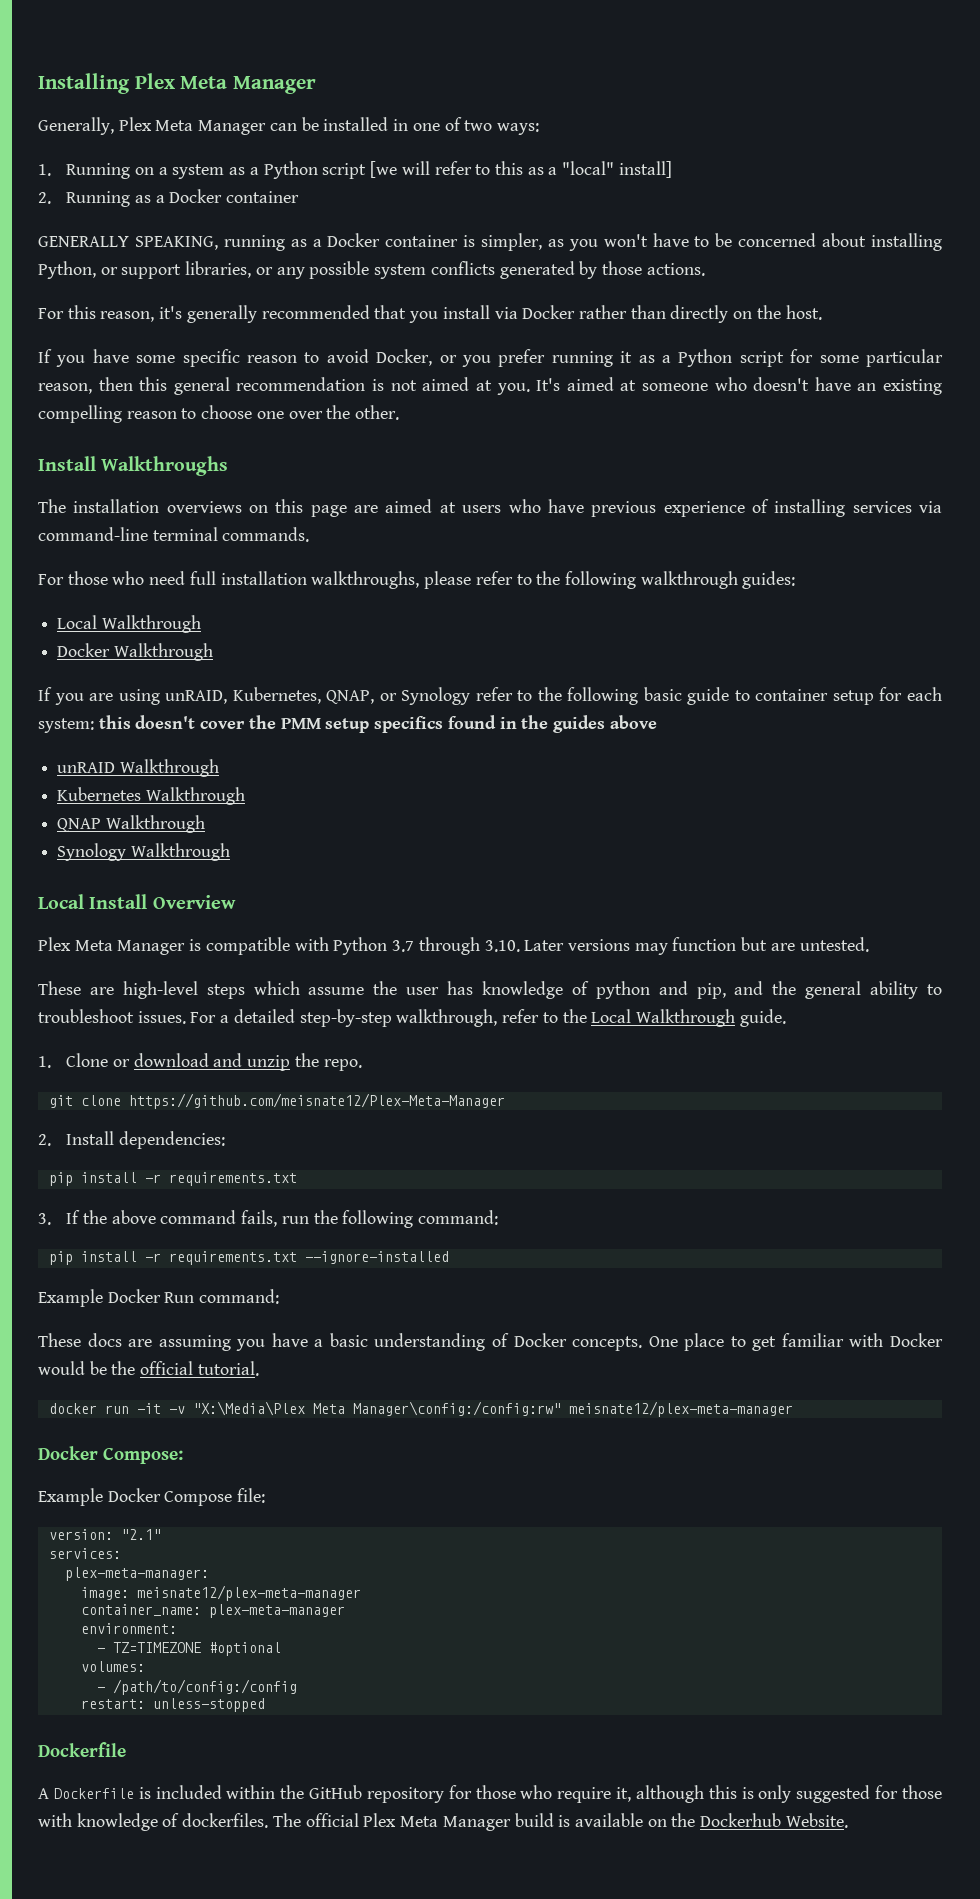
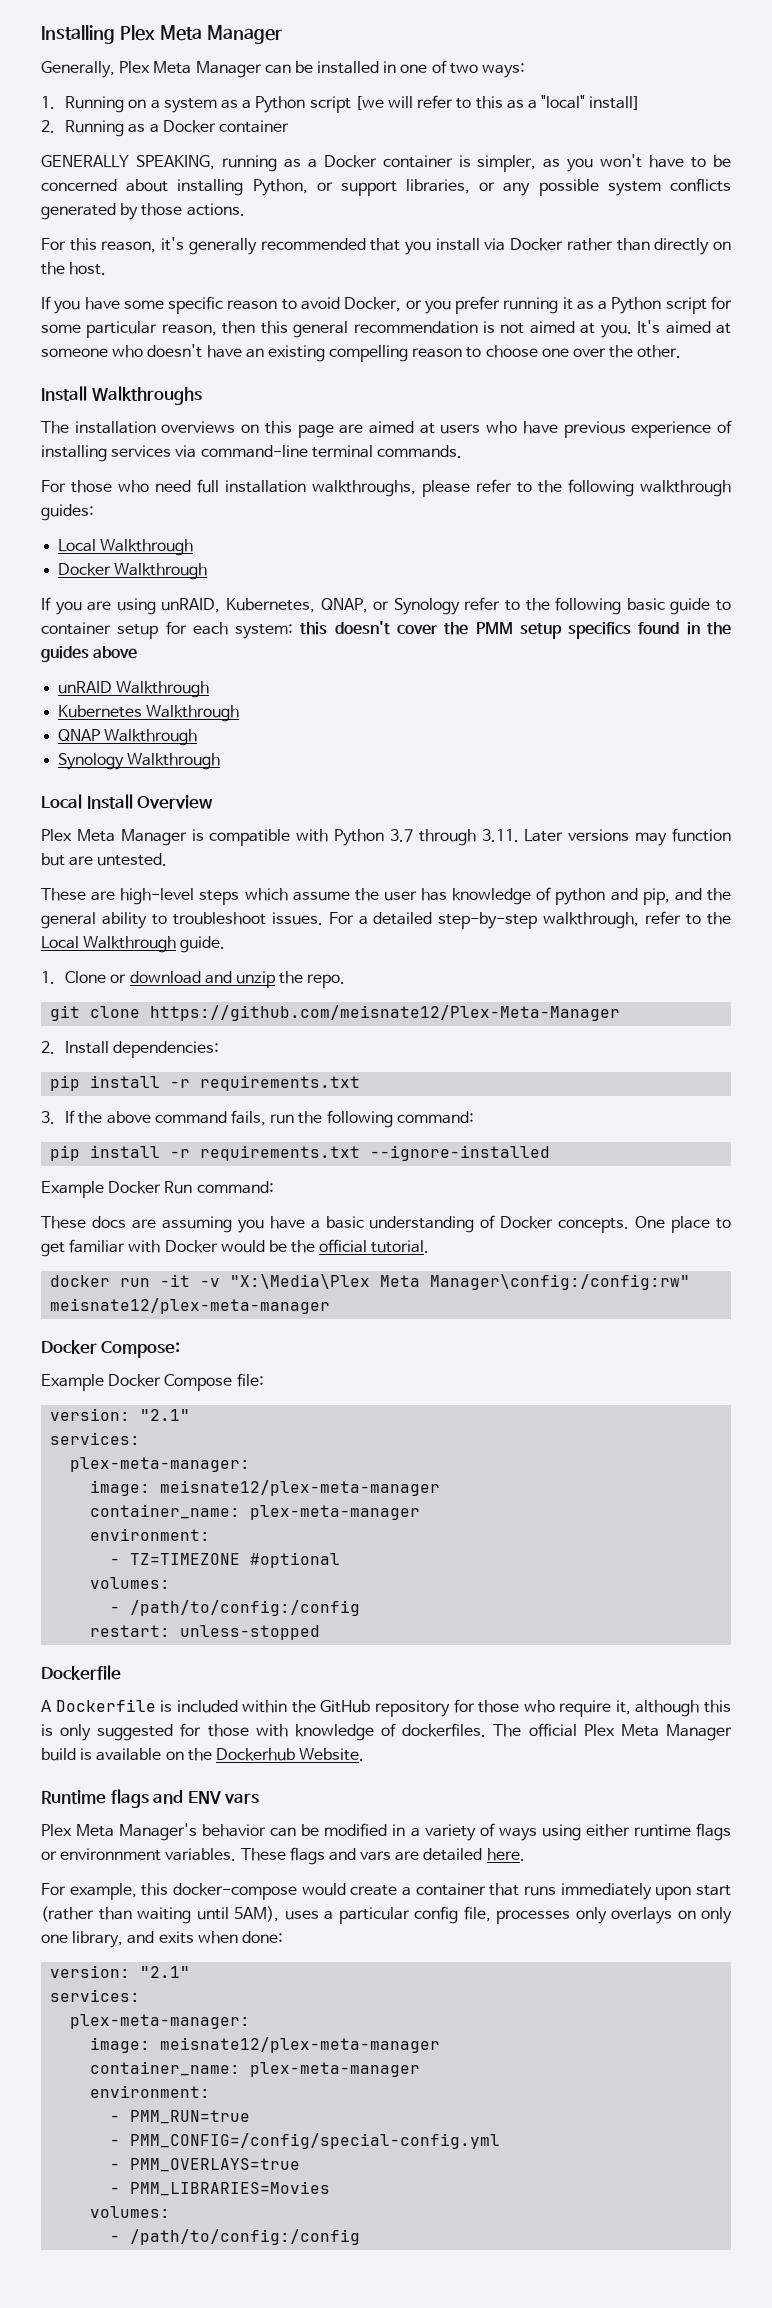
- Plex Meta Manager is compatible with Python 3.7 through 3.10. Later versions may function but are untested.
+ Plex Meta Manager is compatible with Python 3.7 through 3.11. Later versions may function but are untested.
+ Runtime flags and ENV vars
+ Plex Meta Manager's behavior can be modified in a variety of ways using either runtime flags or environnment variables. These flags and vars are detailed here.
+ For example, this docker-compose would create a container that runs immediately upon start (rather than waiting until 5AM), uses a particular config file, processes only overlays on only one library, and exits when done:
+ version: "2.1"
+ services:
+ plex-meta-manager:
+ image: meisnate12/plex-meta-manager
+ container_name: plex-meta-manager
+ environment:
+ - PMM_RUN=true
+ - PMM_CONFIG=/config/special-config.yml
+ - PMM_OVERLAYS=true
+ - PMM_LIBRARIES=Movies
+ volumes:
+ - /path/to/config:/config

